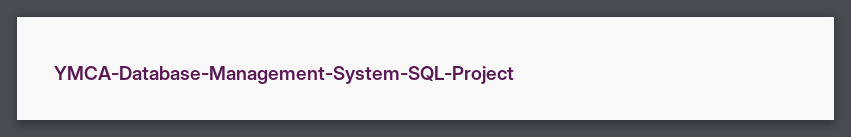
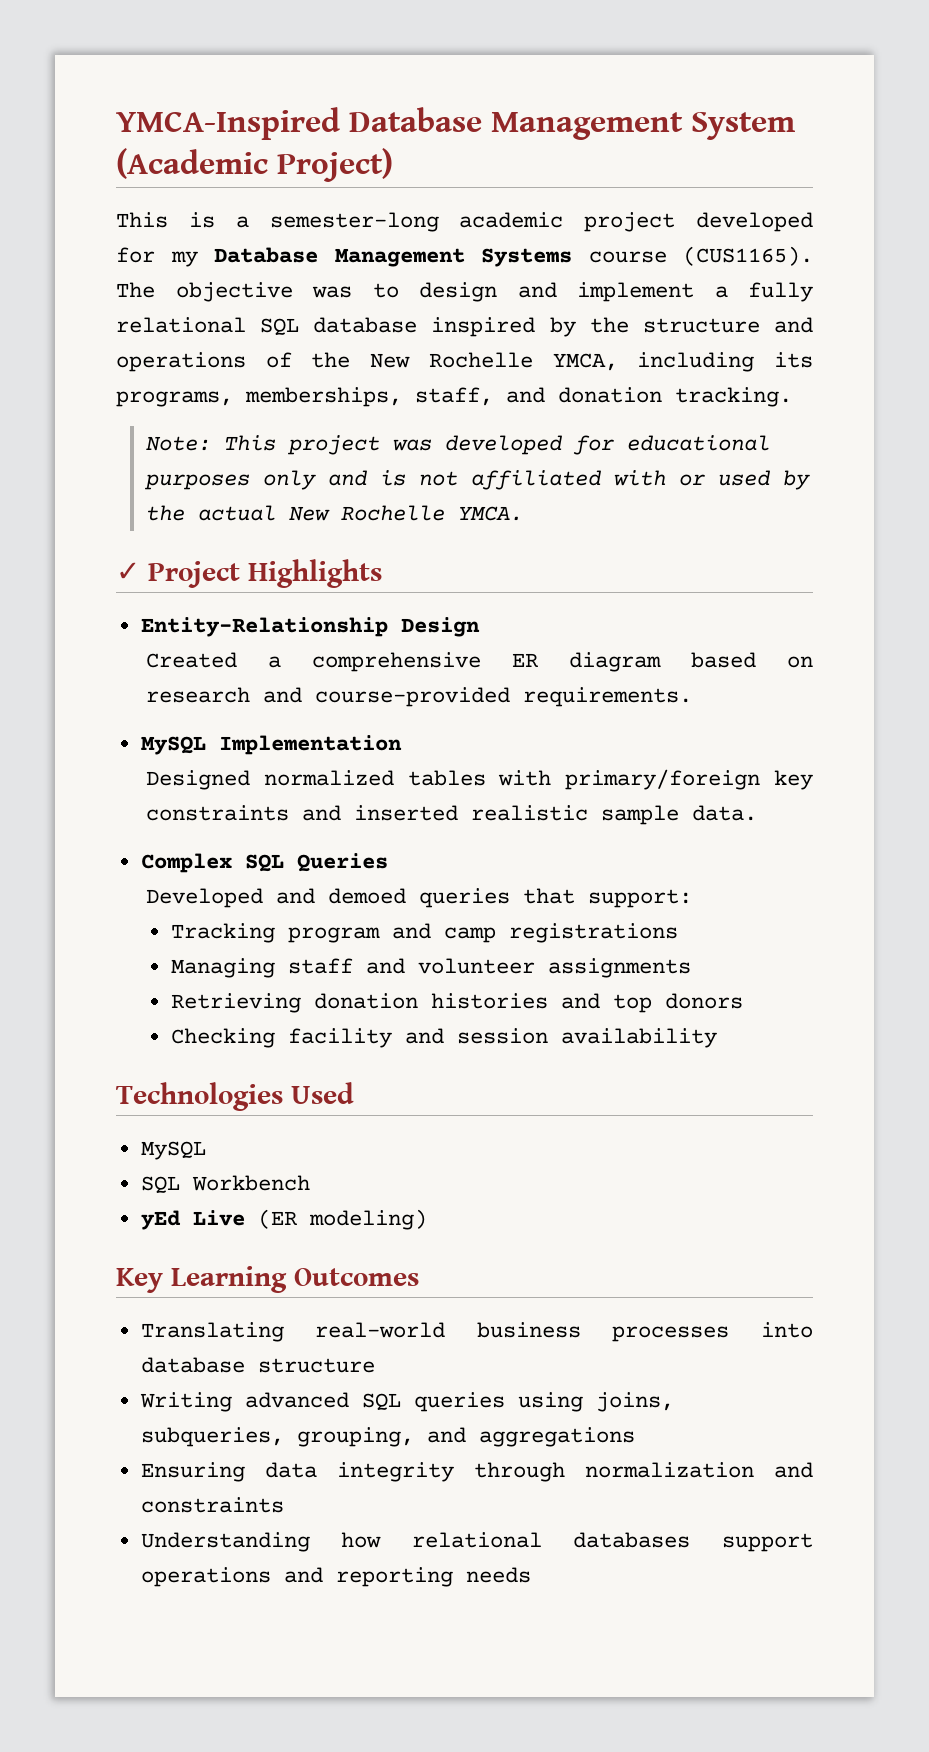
- YMCA-Database-Management-System-SQL-Project
+ YMCA-Inspired Database Management System (Academic Project)
+ This is a semester-long academic project developed for my Database Management Systems course (CUS1165). The objective was to design and implement a fully relational SQL database inspired by the structure and operations of the New Rochelle YMCA, including its programs, memberships, staff, and donation tracking.
+ Note: This project was developed for educational purposes only and is not affiliated with or used by the actual New Rochelle YMCA.
+ ✓ Project Highlights
+ Entity-Relationship Design
+ Created a comprehensive ER diagram based on research and course-provided requirements.
+ MySQL Implementation
+ Designed normalized tables with primary/foreign key constraints and inserted realistic sample data.
+ Complex SQL Queries
+ Developed and demoed queries that support:
+ Tracking program and camp registrations
+ Managing staff and volunteer assignments
+ Retrieving donation histories and top donors
+ Checking facility and session availability
+ Technologies Used
+ MySQL
+ SQL Workbench
+ yEd Live (ER modeling)
+ Key Learning Outcomes
+ Translating real-world business processes into database structure
+ Writing advanced SQL queries using joins, subqueries, grouping, and aggregations
+ Ensuring data integrity through normalization and constraints
+ Understanding how relational databases support operations and reporting needs

